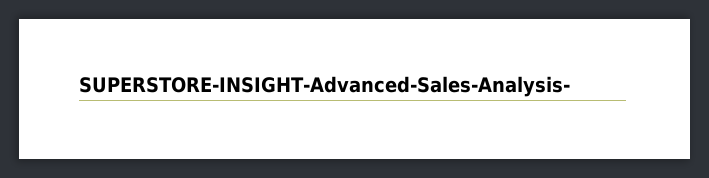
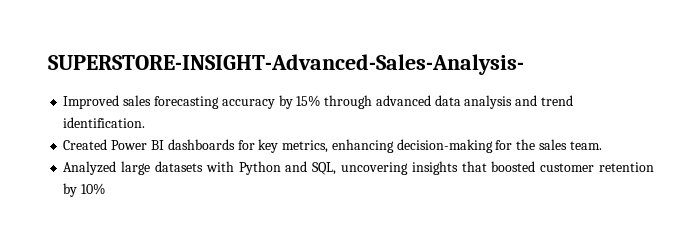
+ Improved sales forecasting accuracy by 15% through advanced data analysis and trend identification.
+ Created Power BI dashboards for key metrics, enhancing decision-making for the sales team.
+ Analyzed large datasets with Python and SQL, uncovering insights that boosted customer retention by 10%

